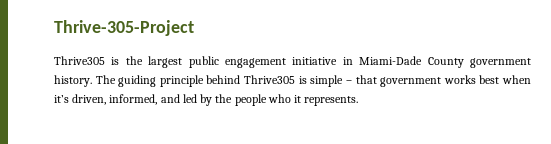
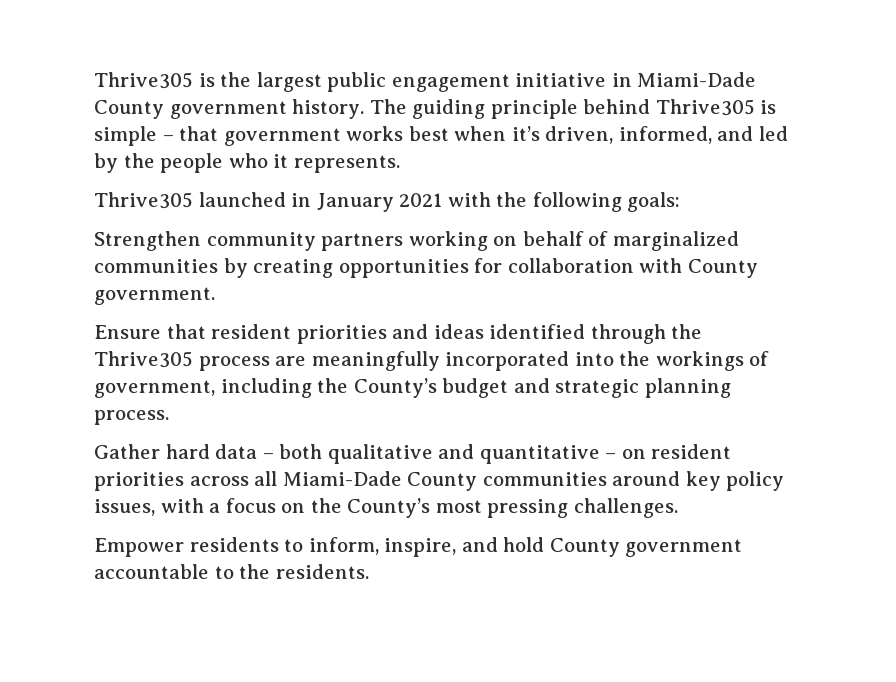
- Thrive-305-Project
+ Thrive305 launched in January 2021 with the following goals:
+ Strengthen community partners working on behalf of marginalized communities by creating opportunities for collaboration with County government.
+ Ensure that resident priorities and ideas identified through the Thrive305 process are meaningfully incorporated into the workings of government, including the County’s budget and strategic planning process.
+ Gather hard data – both qualitative and quantitative – on resident priorities across all Miami-Dade County communities around key policy issues, with a focus on the County’s most pressing challenges.
+ Empower residents to inform, inspire, and hold County government accountable to the residents.

